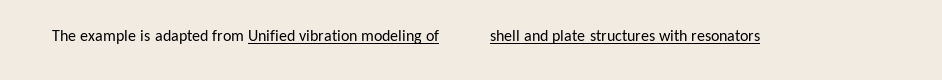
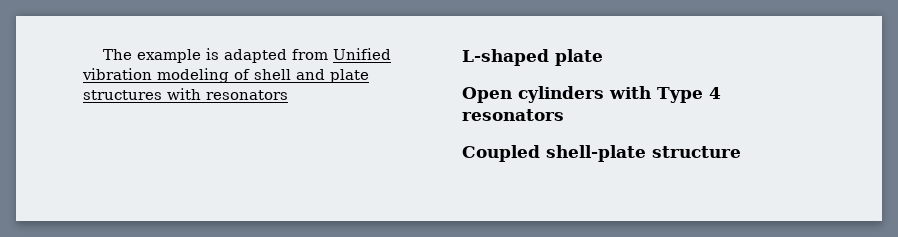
+ L-shaped plate
+ Open cylinders with Type 4 resonators
+ Coupled shell-plate structure

